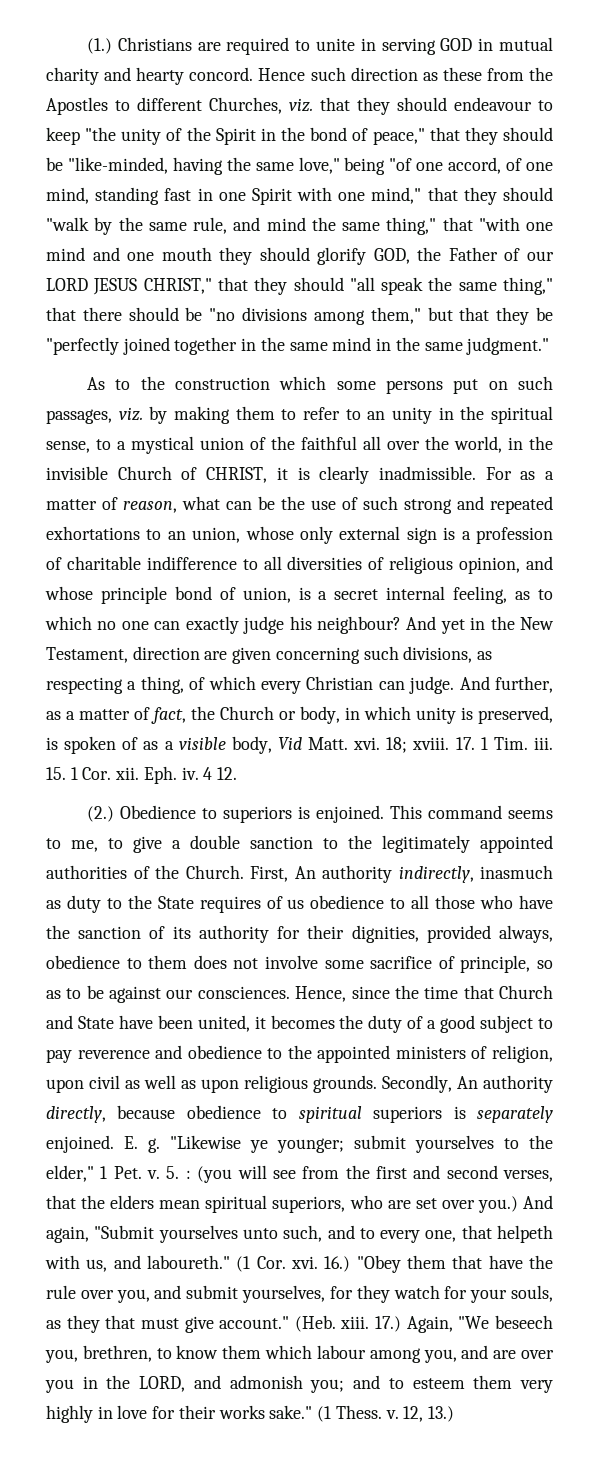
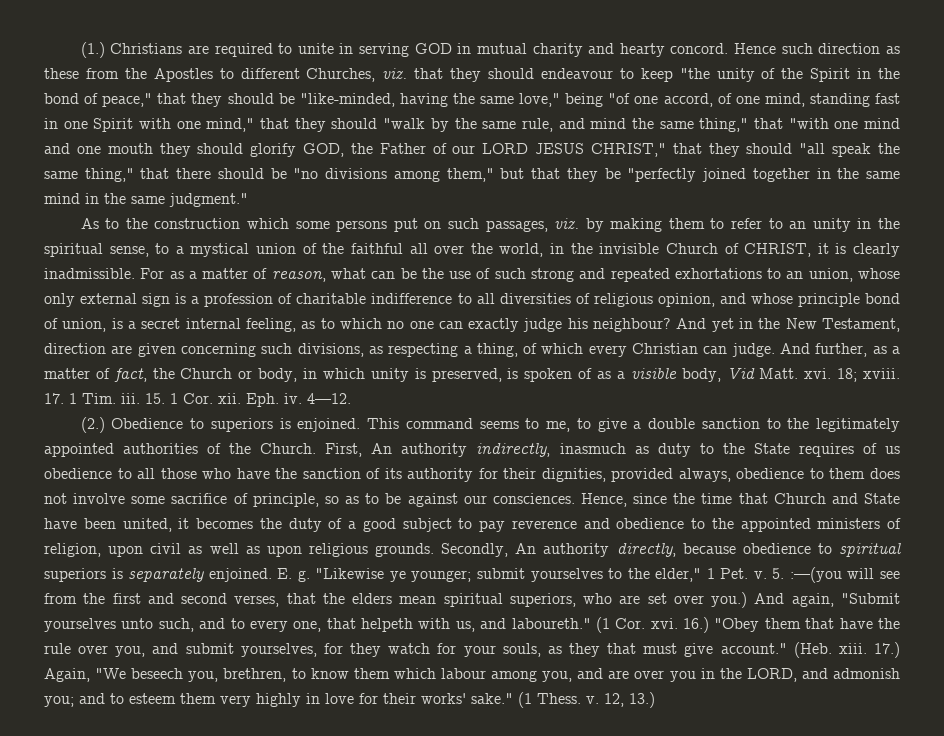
- 4 12.
+ 4—12.
- 5. : (you will see from the first and second verses, that the elders mean spiritual superiors, who are set over you.)
+ 5. :—(you will see from the first and second verses, that the elders mean spiritual superiors, who are set over you.)
- 17.) Again, "We beseech you, brethren, to know them which labour among you, and are over you in the LORD, and admonish you; and to esteem them very highly in love for their works sake."
+ 17.) Again, "We beseech you, brethren, to know them which labour among you, and are over you in the LORD, and admonish you; and to esteem them very highly in love for their works' sake."

